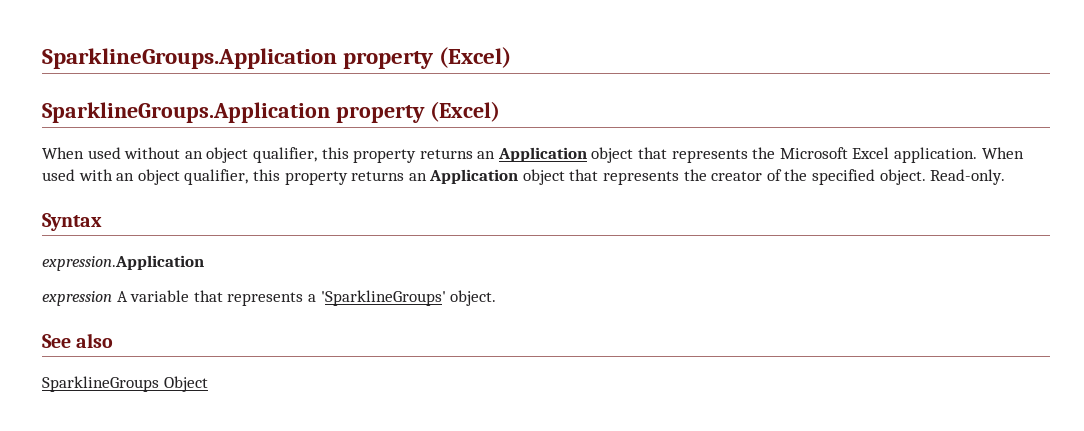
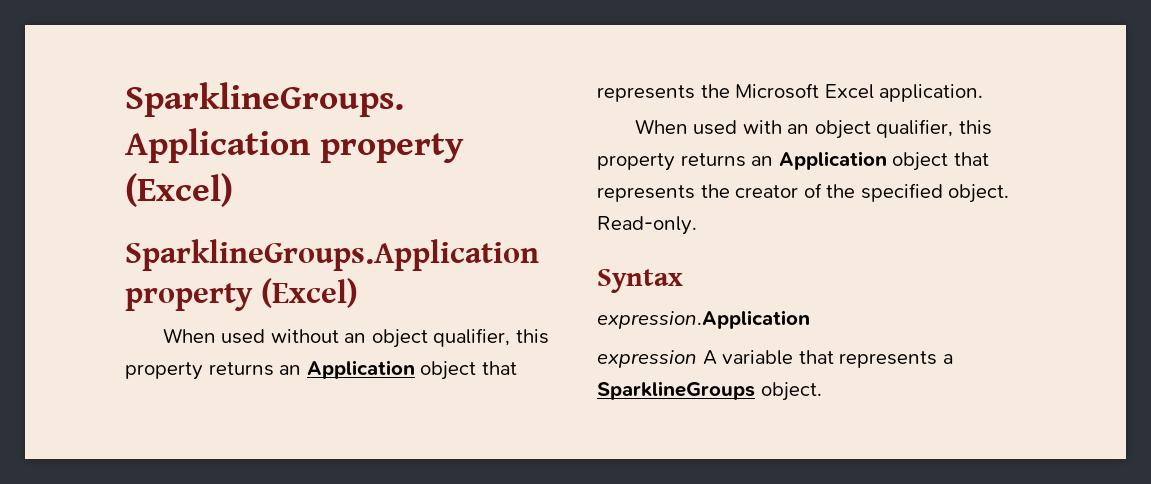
- When used without an object qualifier, this property returns an Application object that represents the Microsoft Excel application. When used with an object qualifier, this property returns an Application object that represents the creator of the specified object.
+ When used without an object qualifier, this property returns an Application object that represents the Microsoft Excel application.
+ When used with an object qualifier, this property returns an Application object that represents the creator of the specified object.
- expression A variable that represents a 'SparklineGroups' object.
- See also
- SparklineGroups Object
+ expression A variable that represents a SparklineGroups object.

